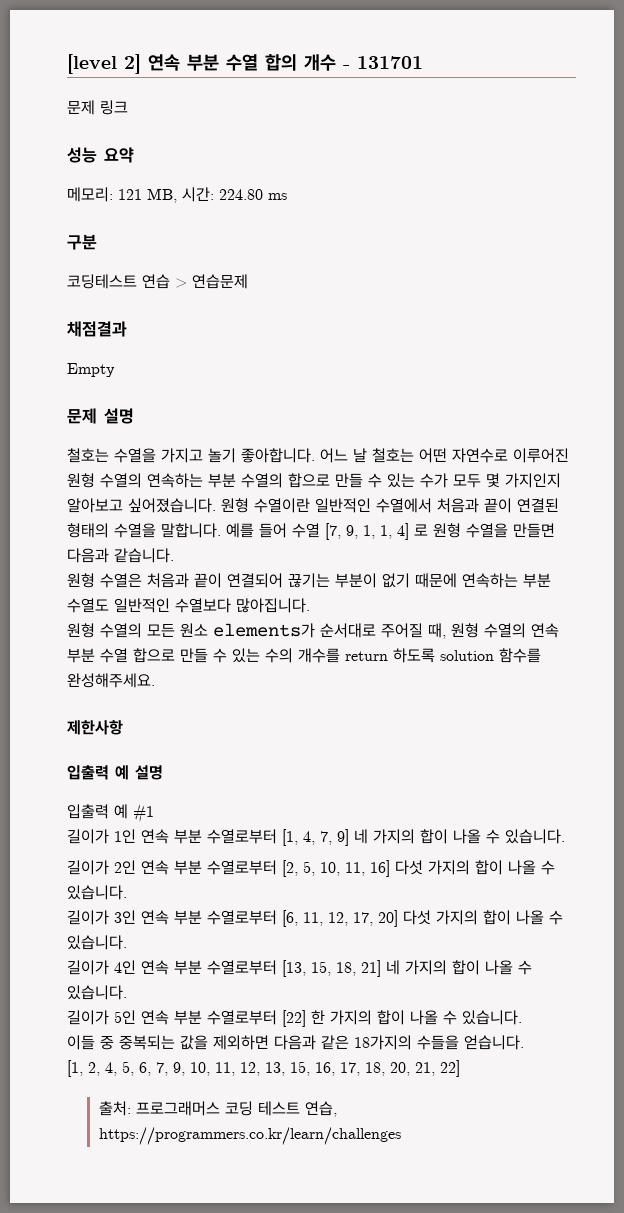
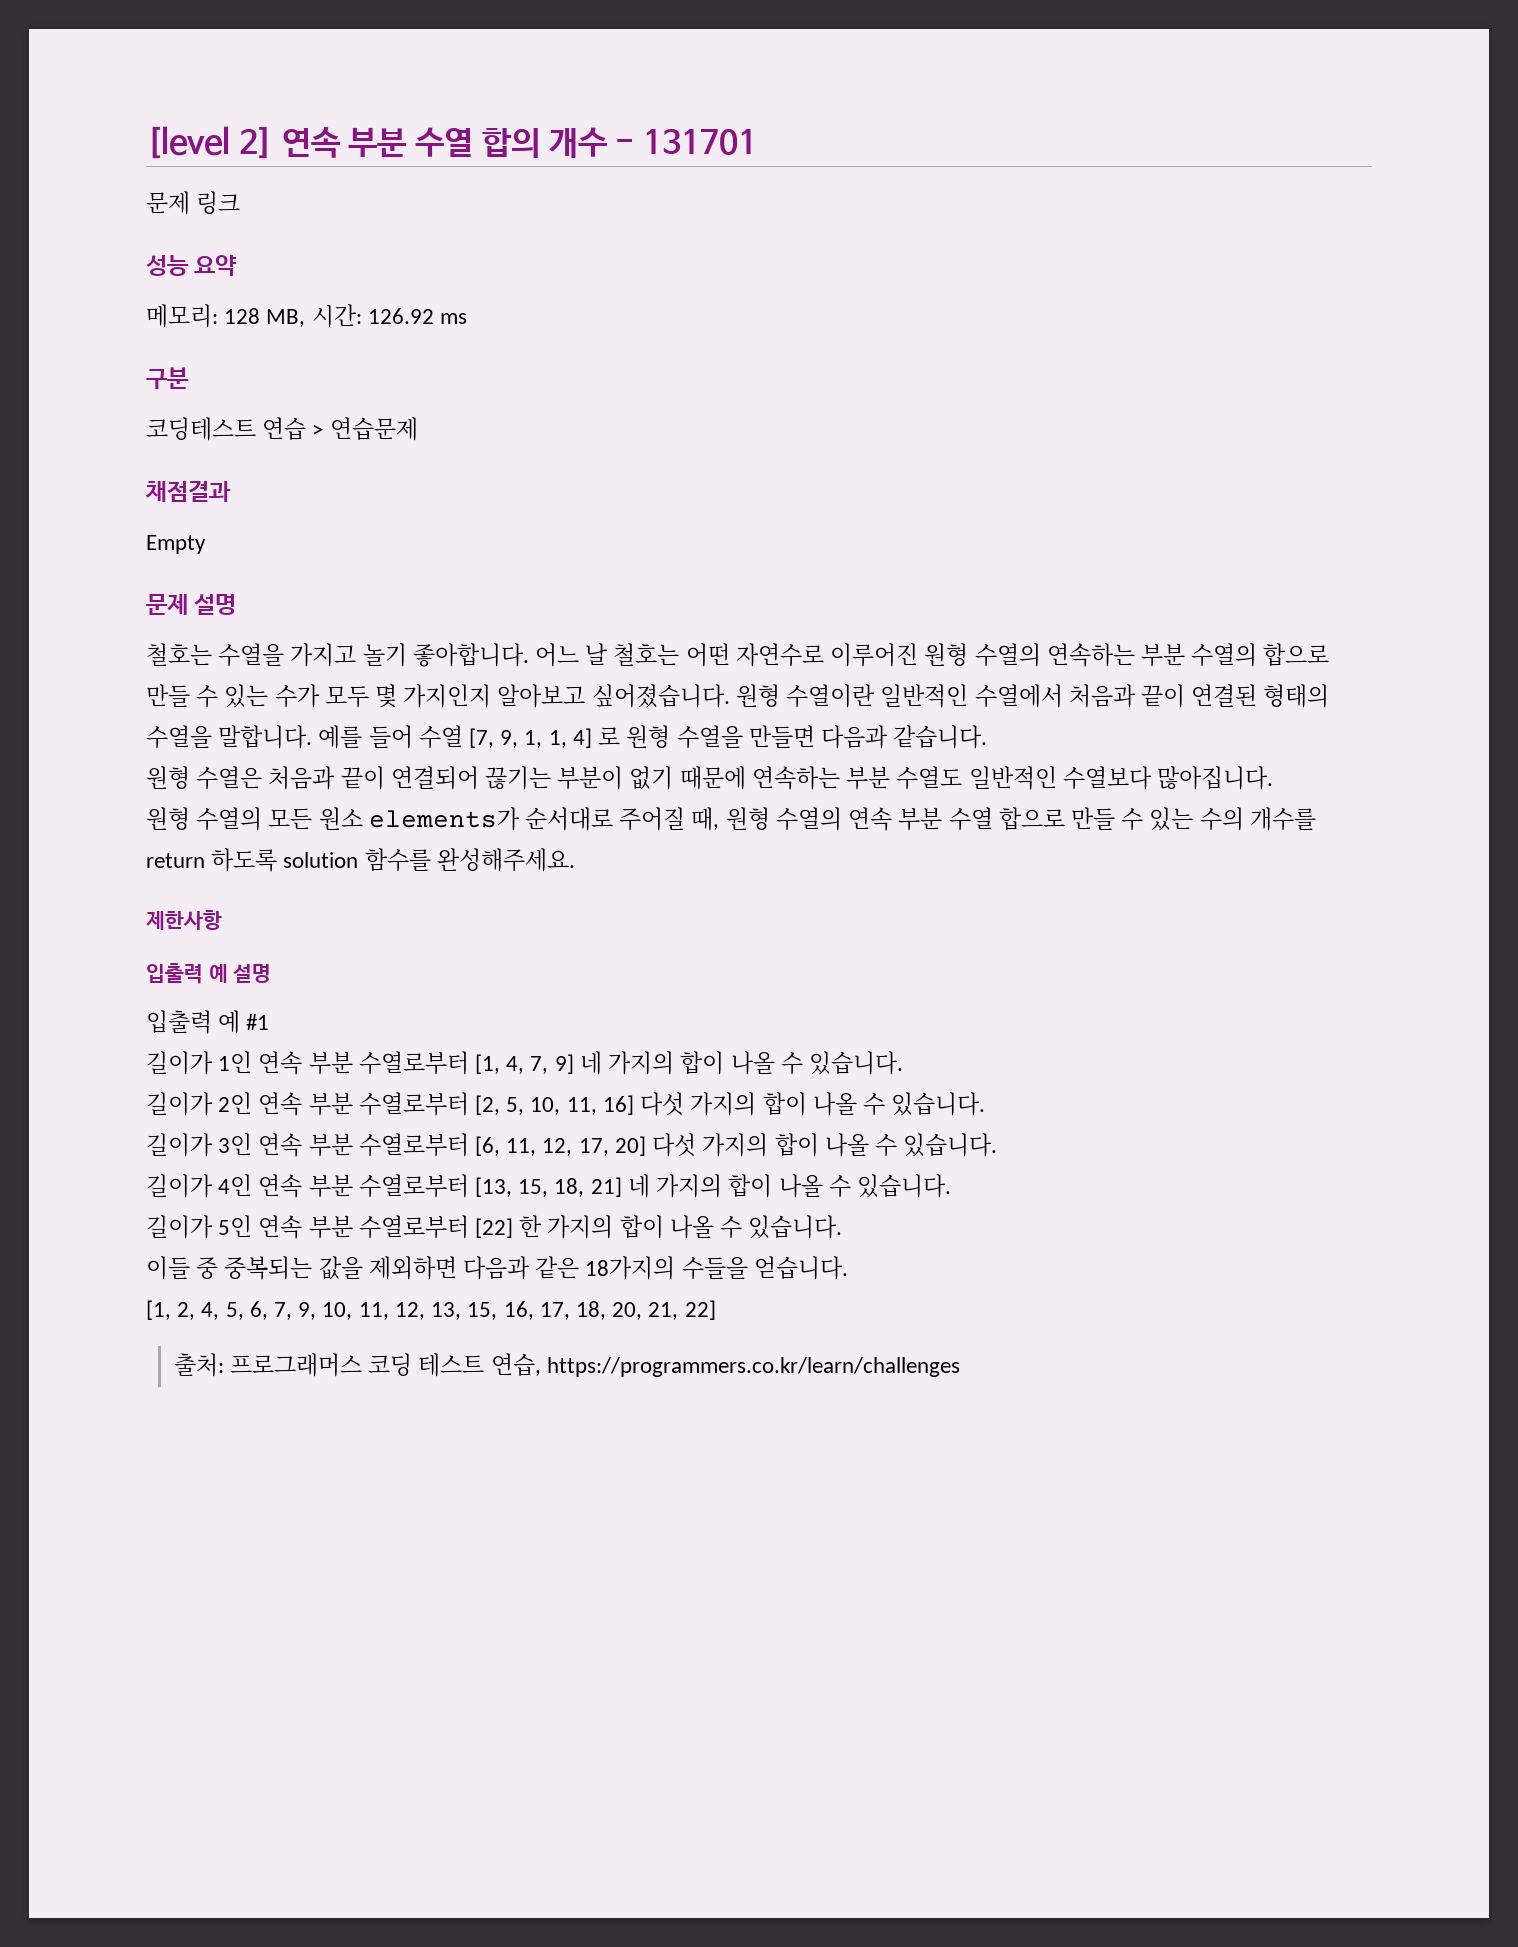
- 메모리: 121 MB, 시간: 224.80 ms
+ 메모리: 128 MB, 시간: 126.92 ms

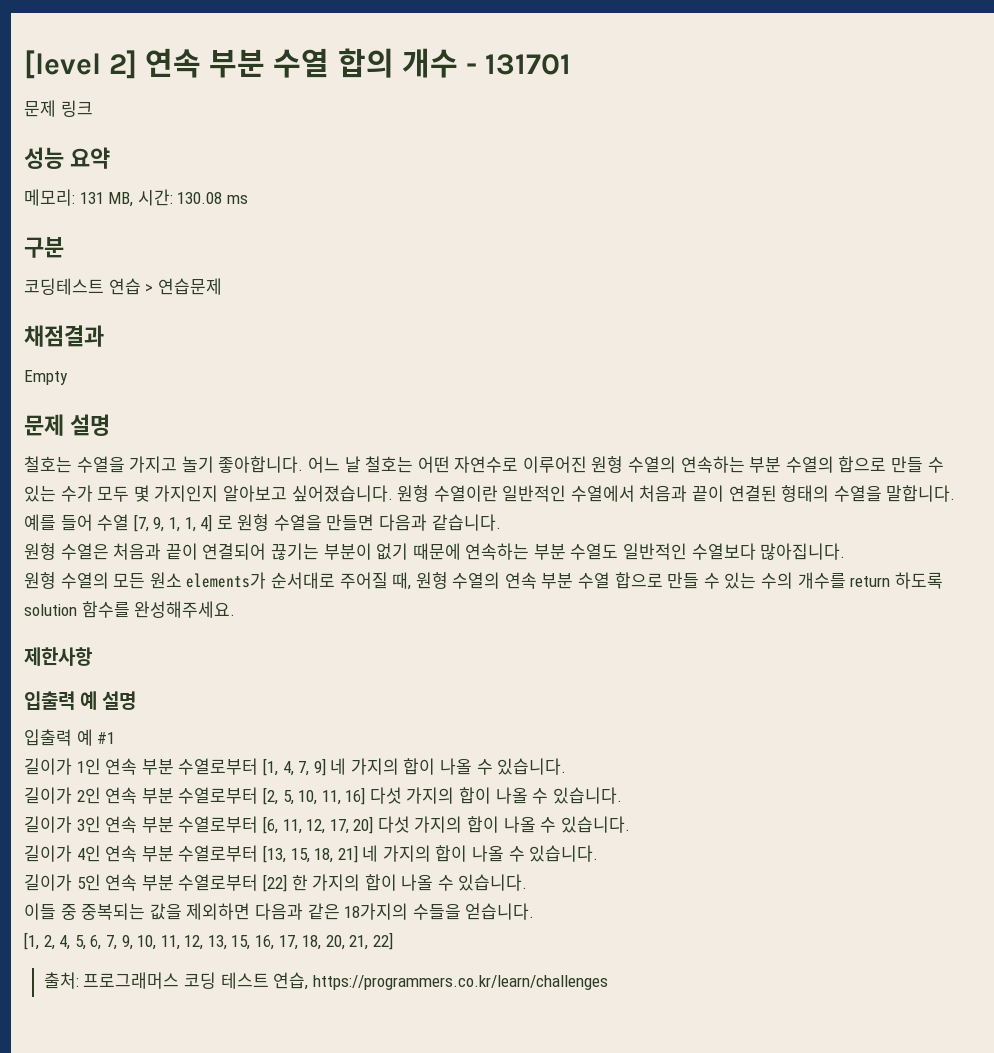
- 메모리: 128 MB, 시간: 126.92 ms
+ 메모리: 131 MB, 시간: 130.08 ms

